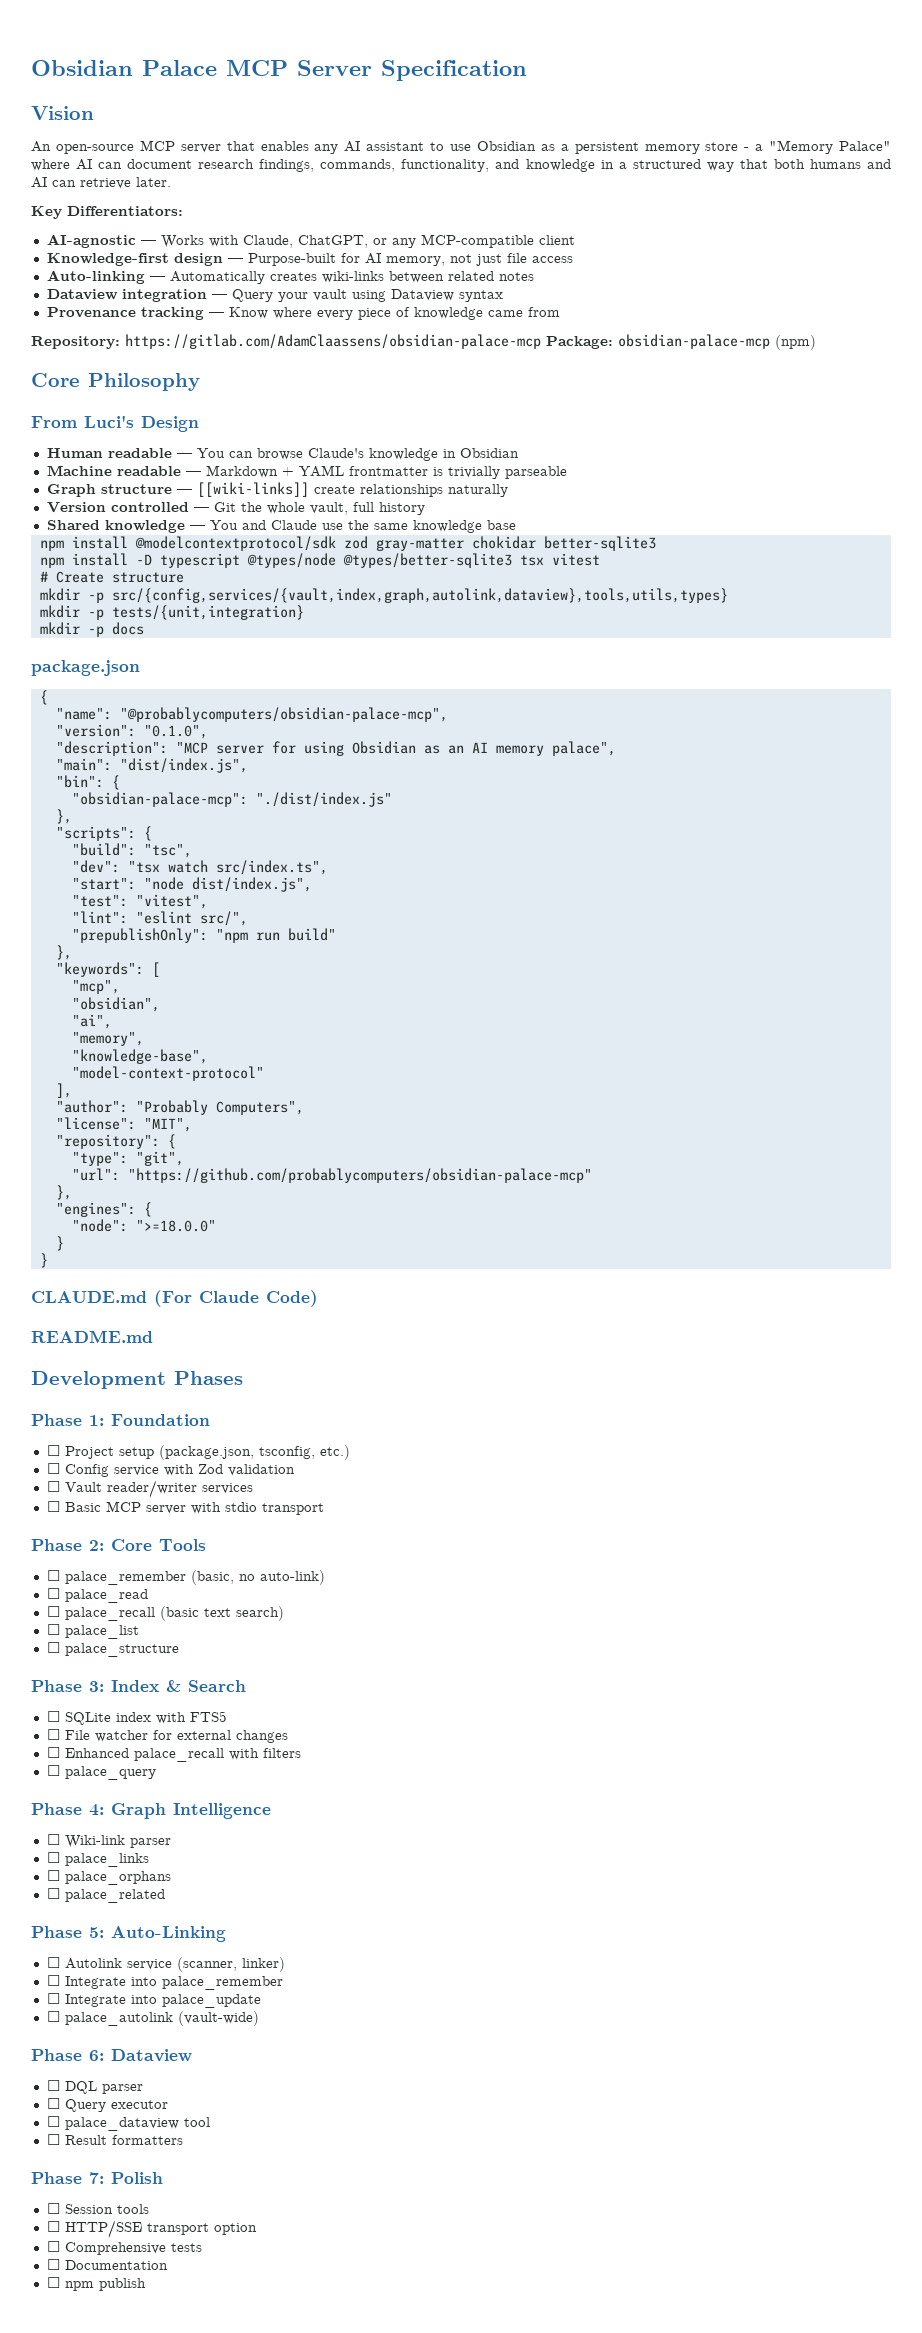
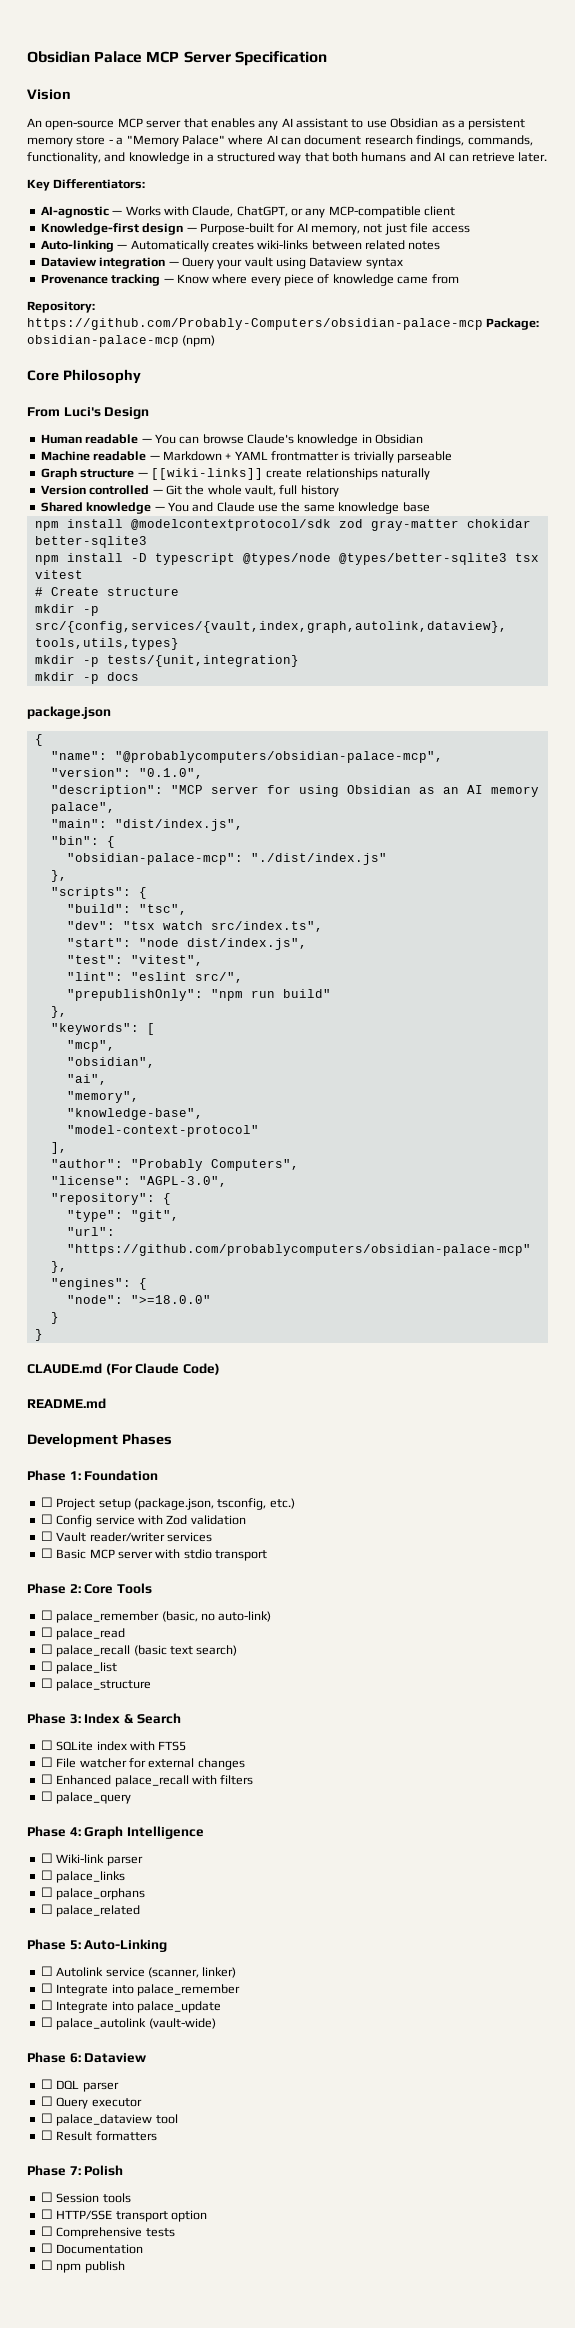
- Repository: https://gitlab.com/AdamClaassens/obsidian-palace-mcp Package: obsidian-palace-mcp (npm)
+ Repository: https://github.com/Probably-Computers/obsidian-palace-mcp Package: obsidian-palace-mcp (npm)
- "license": "MIT",
+ "license": "AGPL-3.0",

